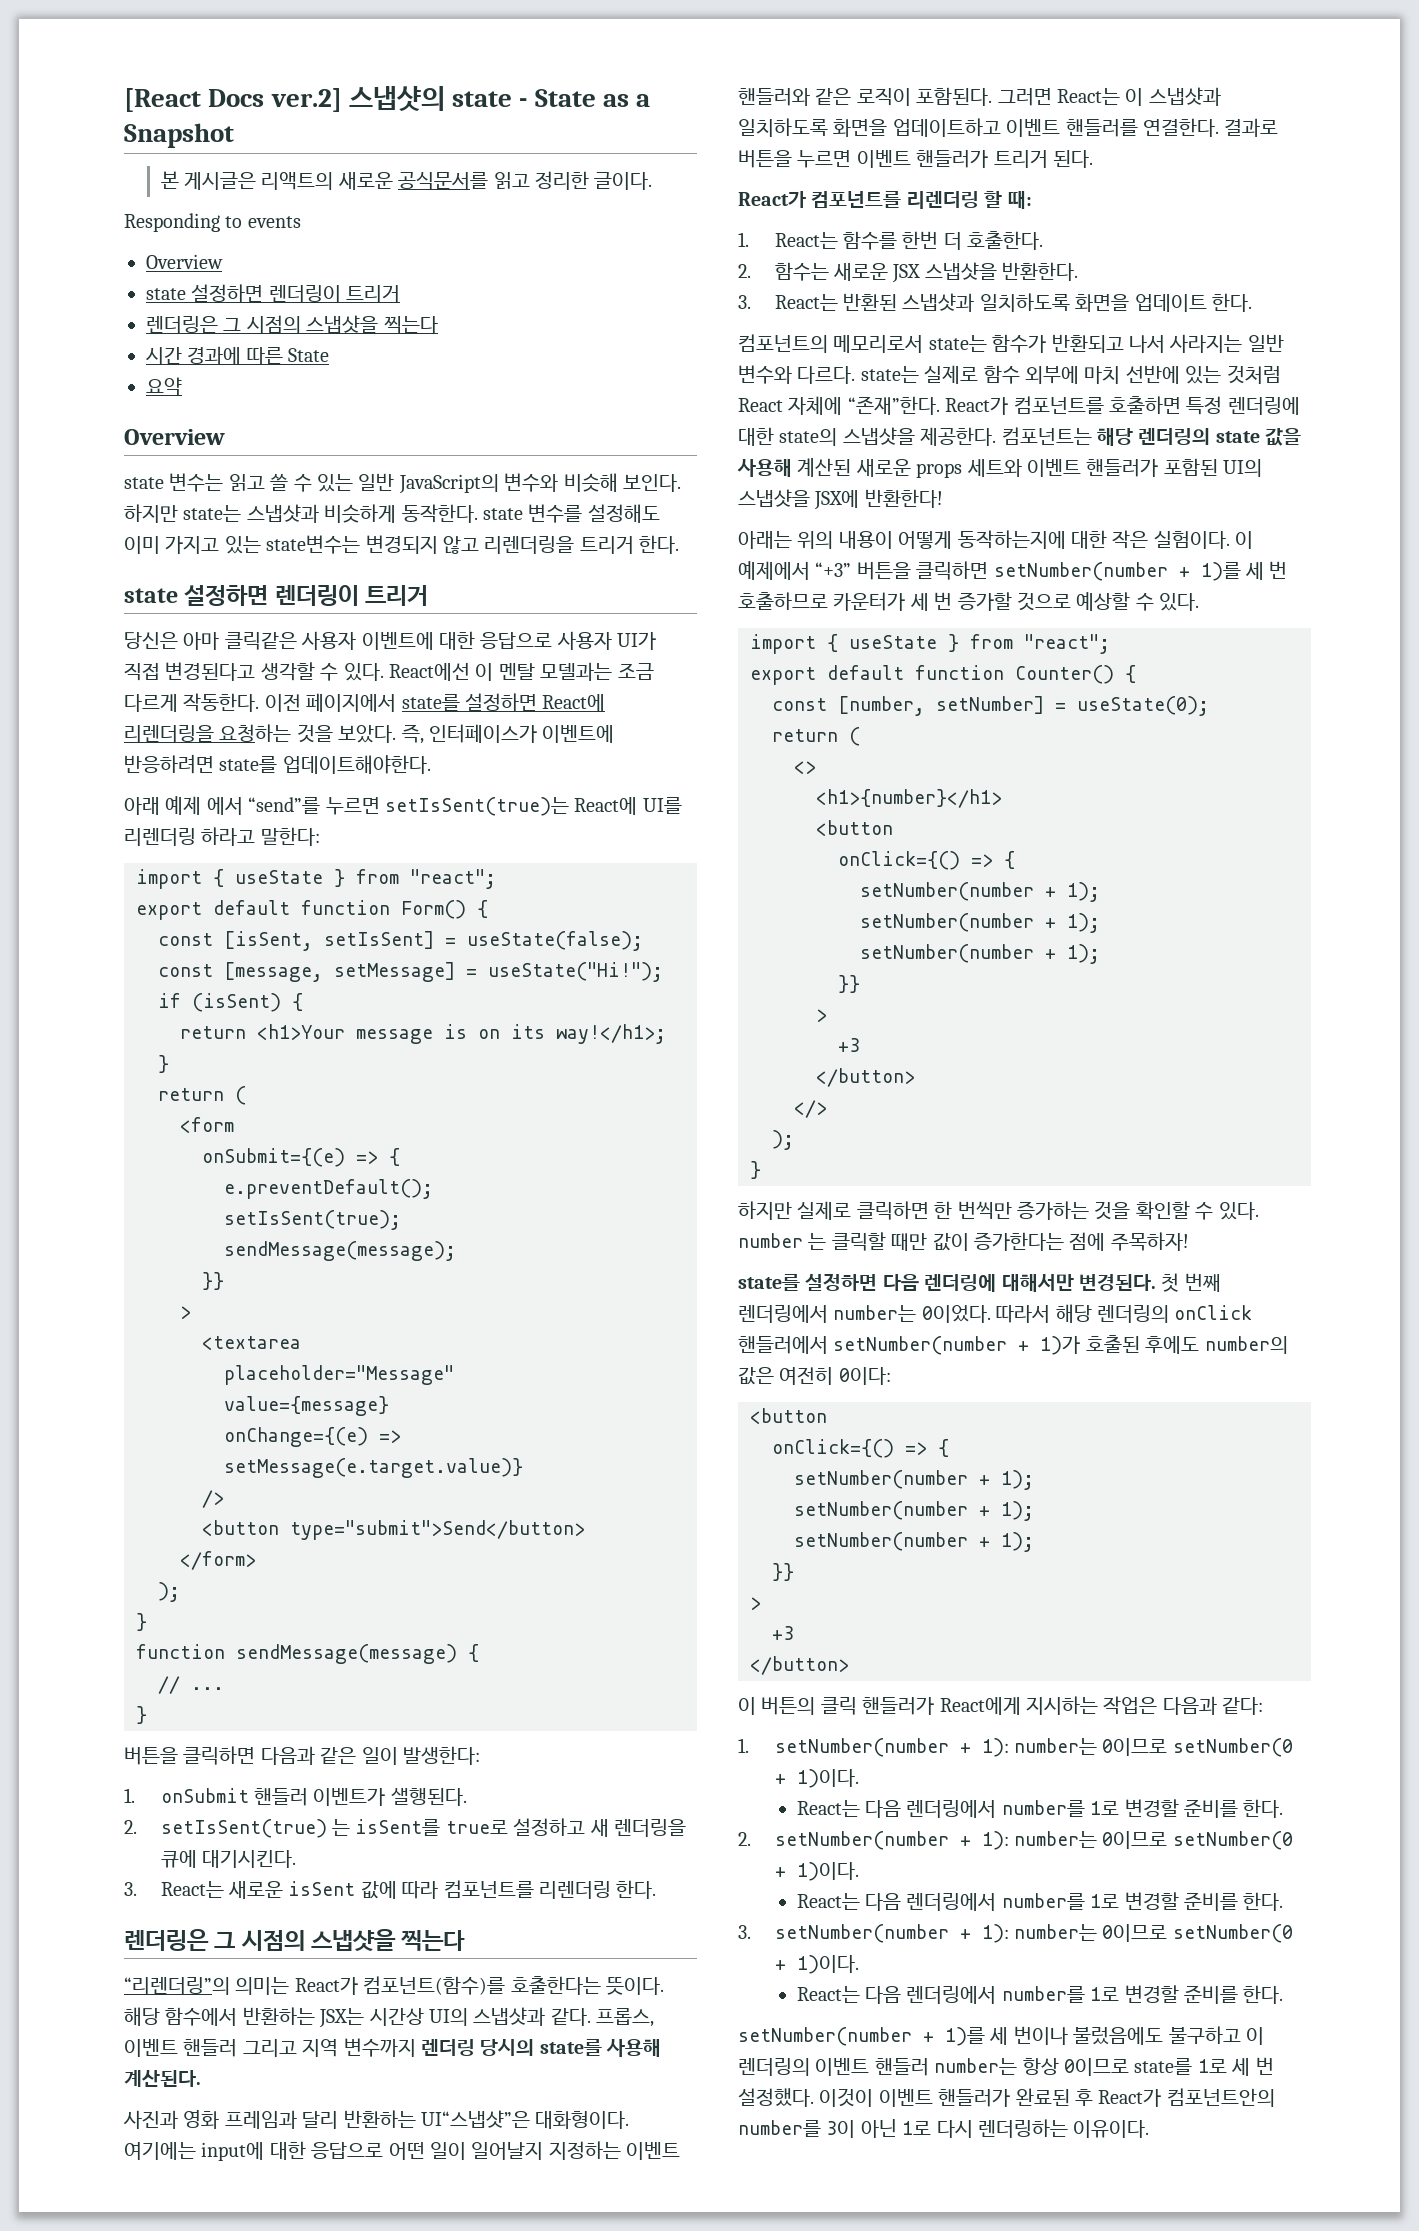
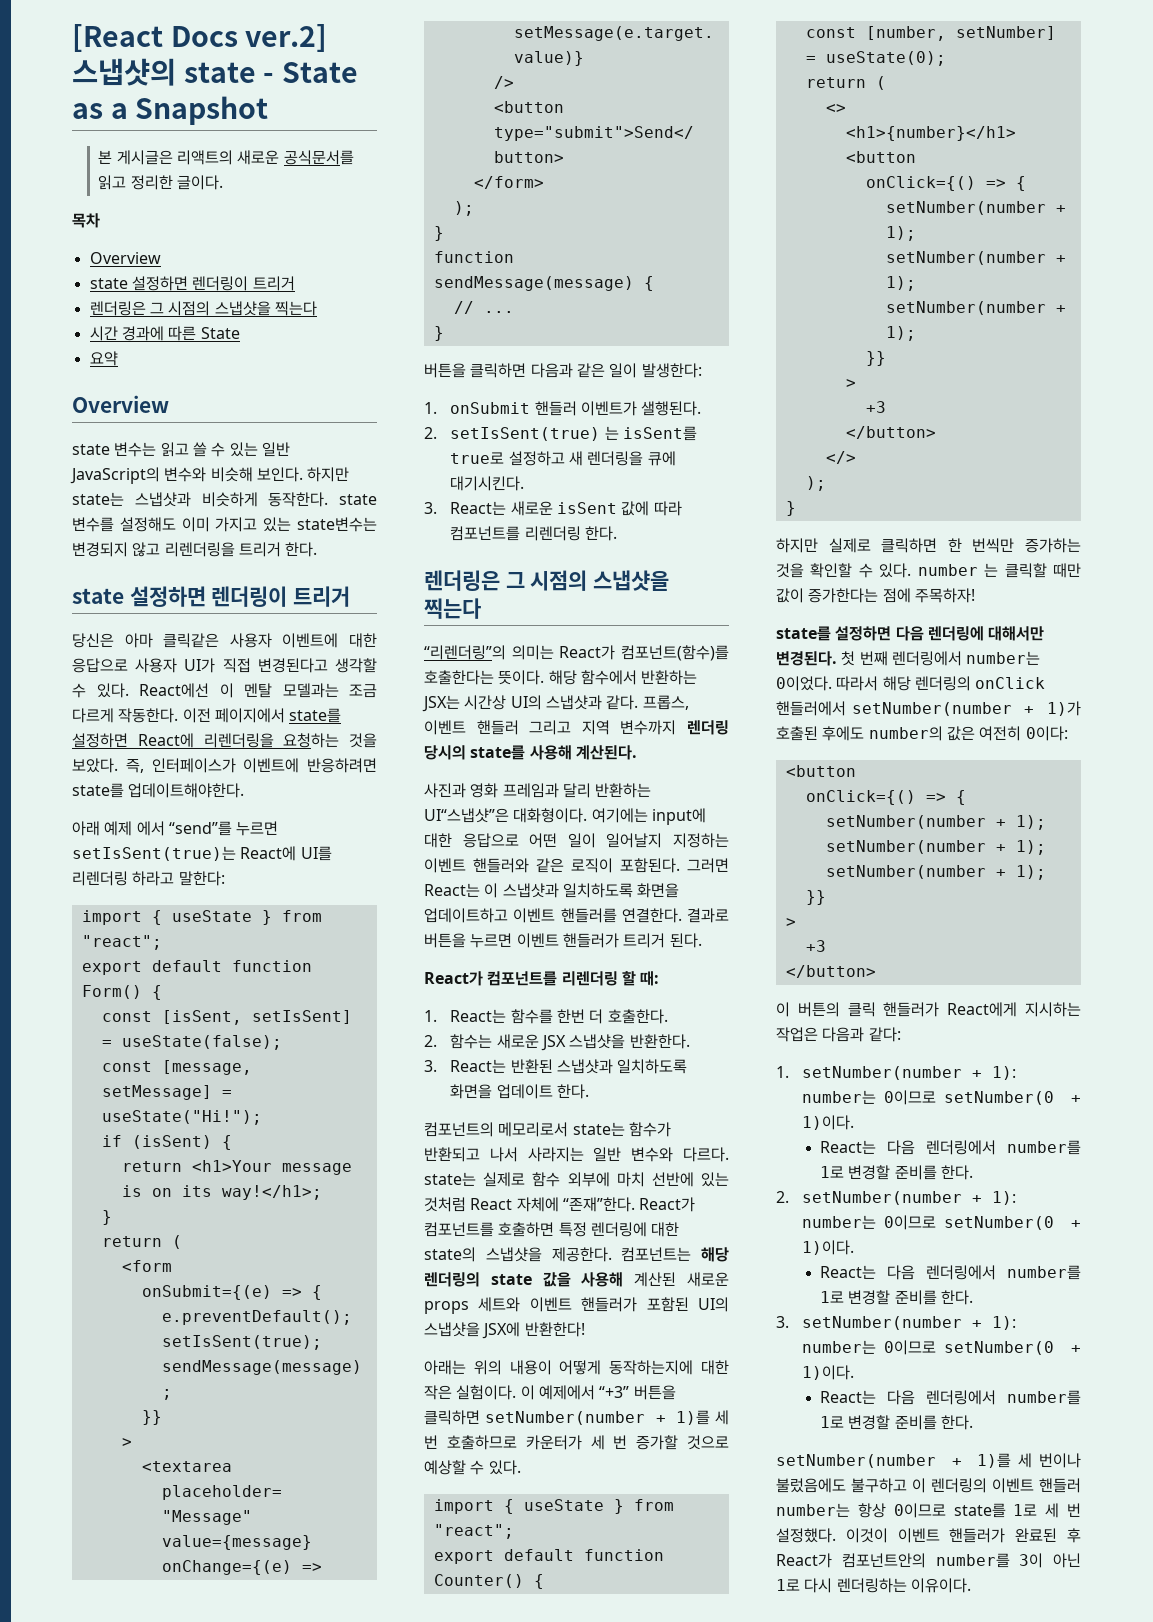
- Responding to events
+ 목차

